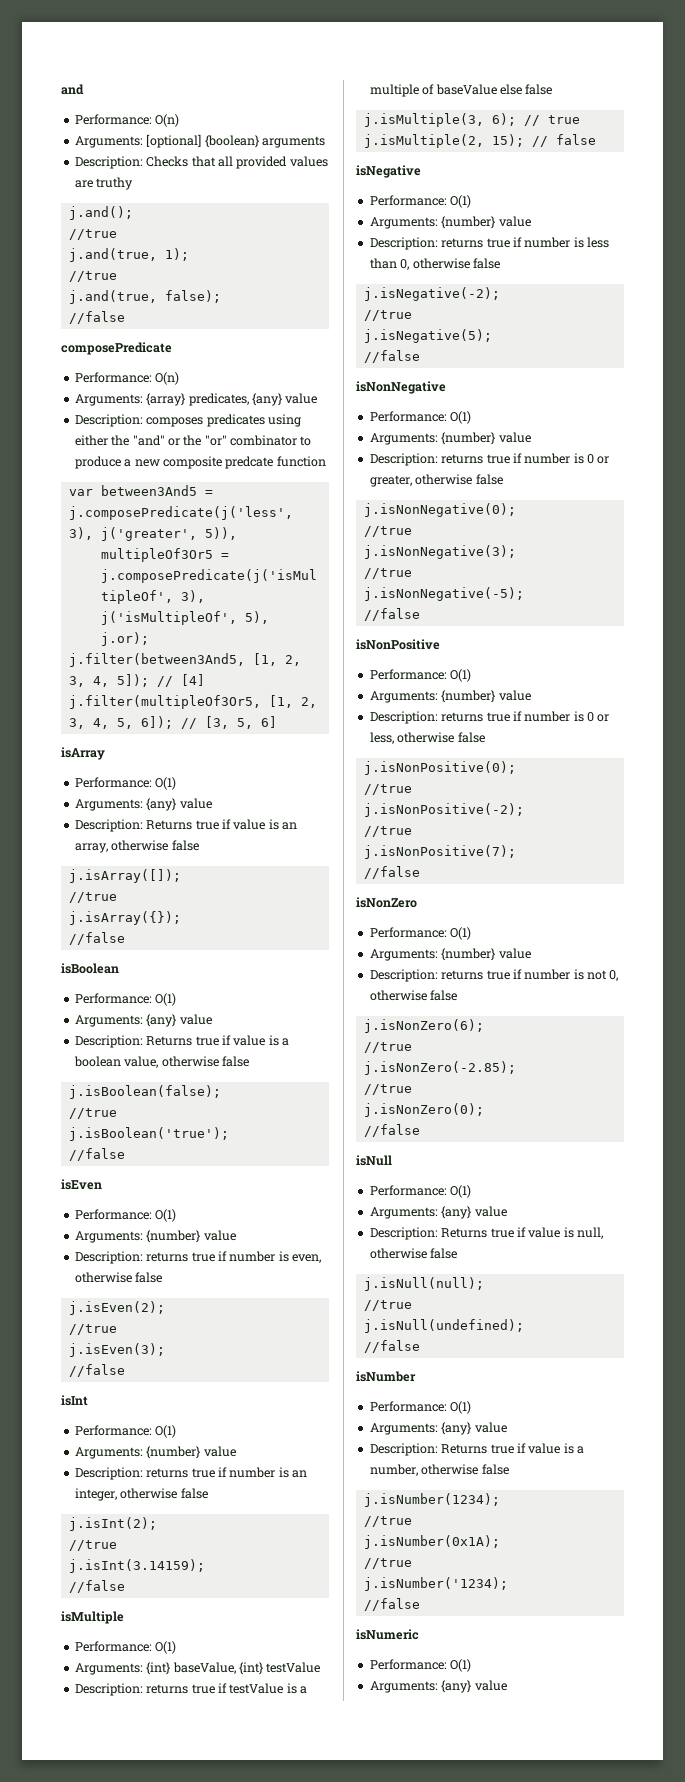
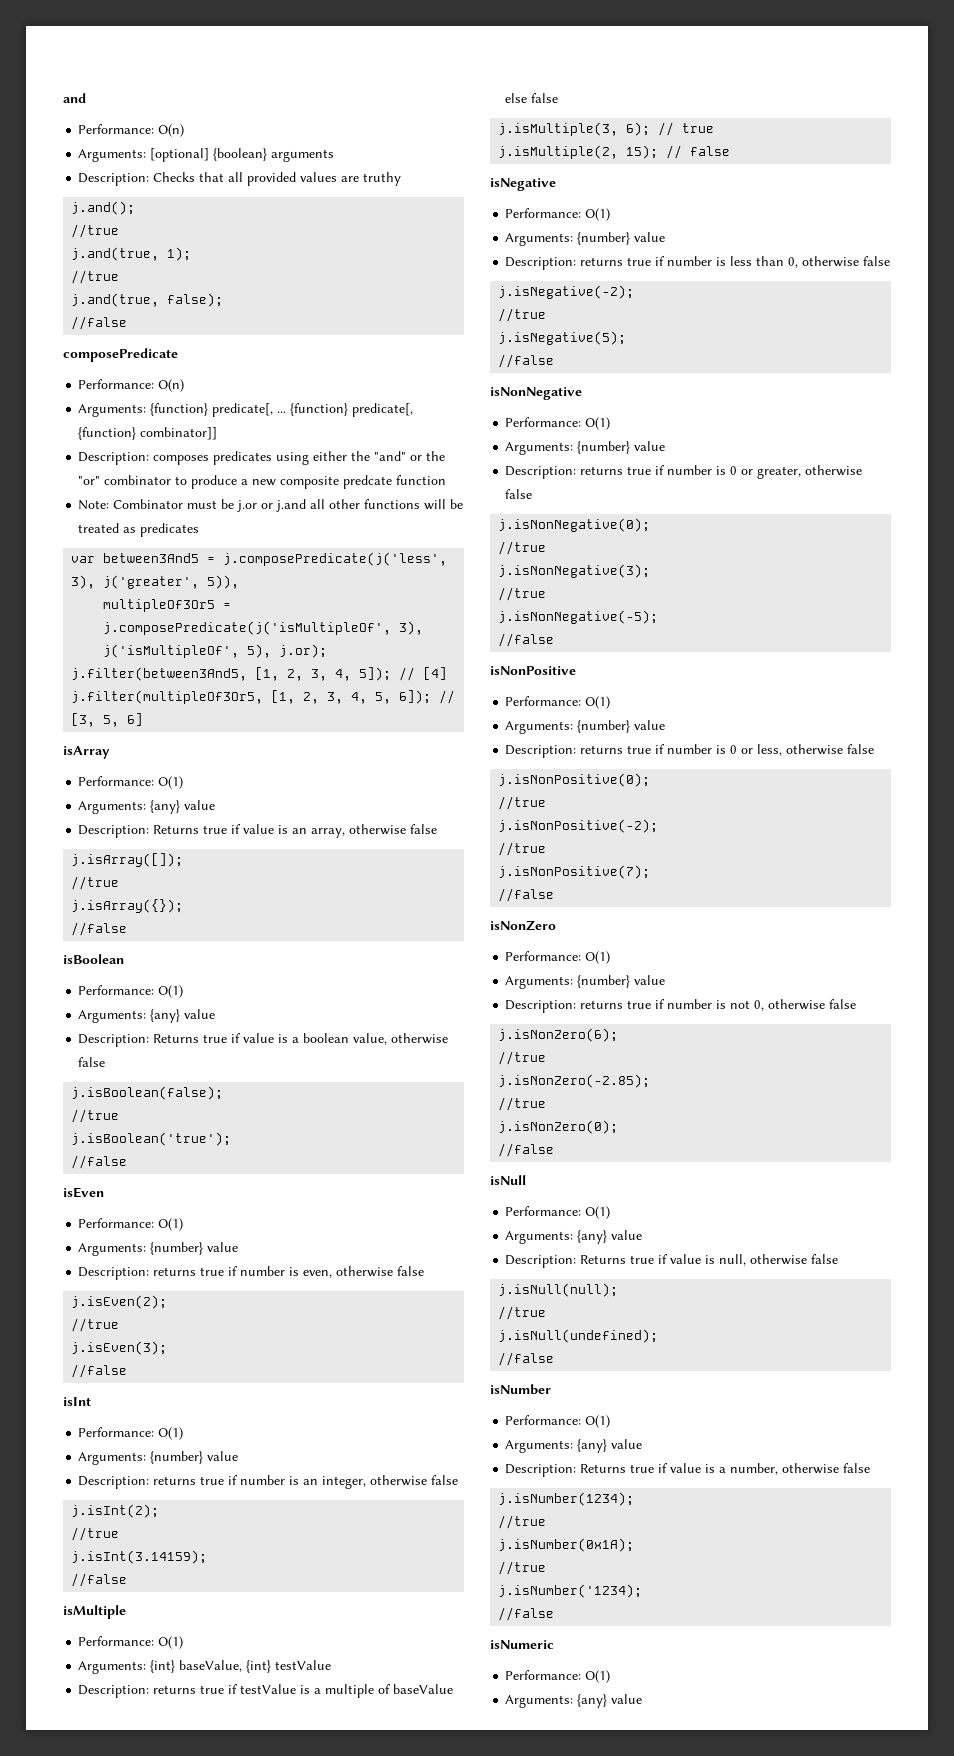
- Arguments: {array} predicates, {any} value
+ Arguments: {function} predicate[, ... {function} predicate[, {function} combinator]]
+ Note: Combinator must be j.or or j.and all other functions will be treated as predicates

